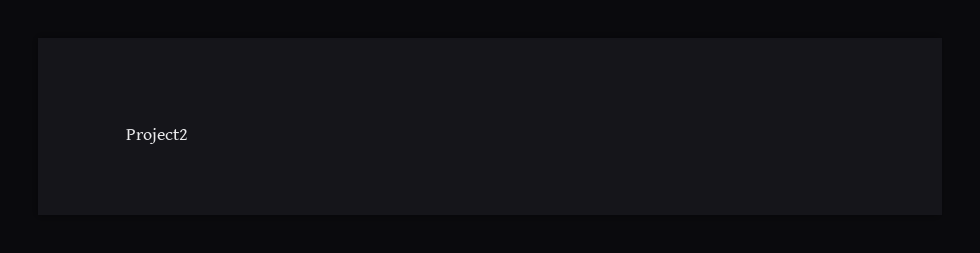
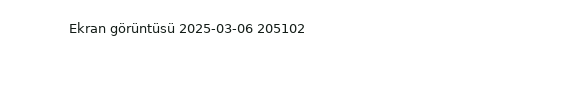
- Project2
+ Ekran görüntüsü 2025-03-06 205102

